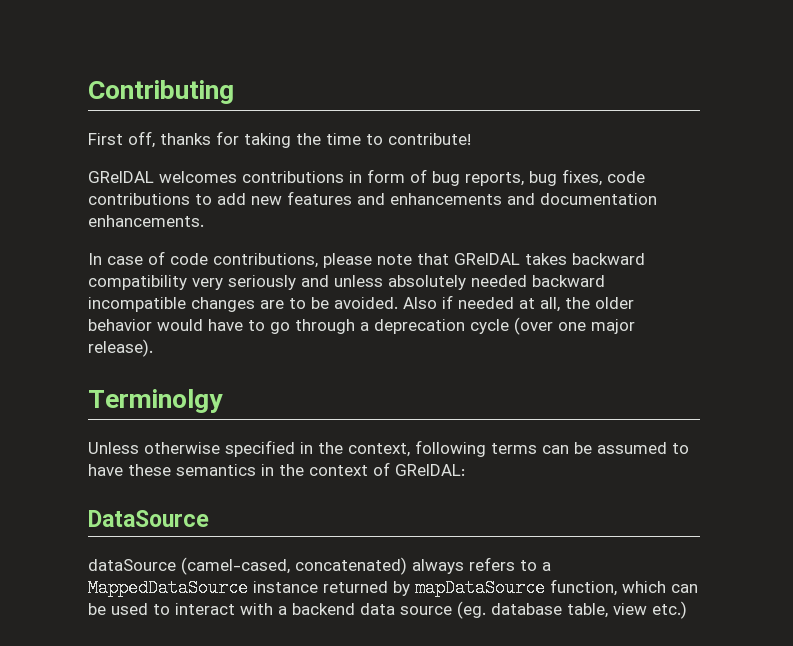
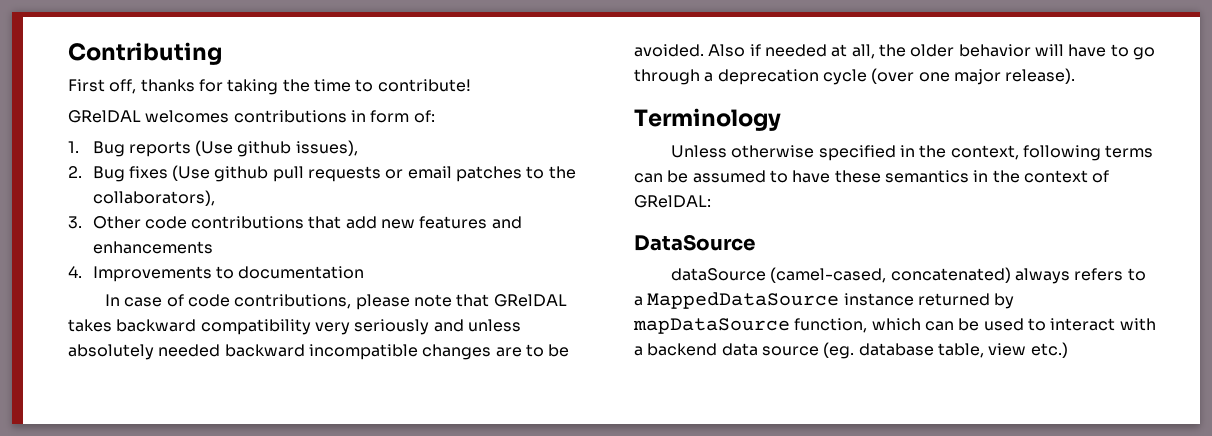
- GRelDAL welcomes contributions in form of bug reports, bug fixes, code contributions to add new features and enhancements and documentation enhancements.
+ GRelDAL welcomes contributions in form of:
+ 1. Bug reports (Use github issues),
+ 2. Bug fixes (Use github pull requests or email patches to the collaborators),
+ 3. Other code contributions that add new features and enhancements
+ 4. Improvements to documentation
- Also if needed at all, the older behavior would have to go through a deprecation cycle (over one major release).
+ Also if needed at all, the older behavior will have to go through a deprecation cycle (over one major release).
- Terminolgy
+ Terminology

